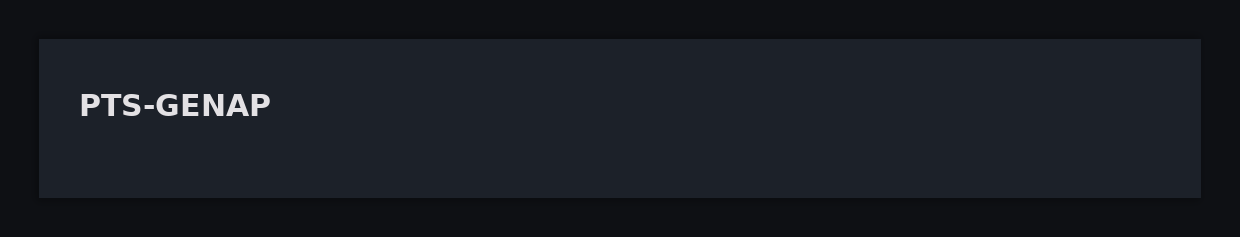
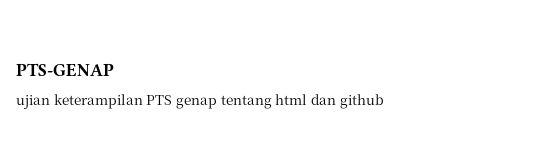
+ ujian keterampilan PTS genap tentang html dan github

